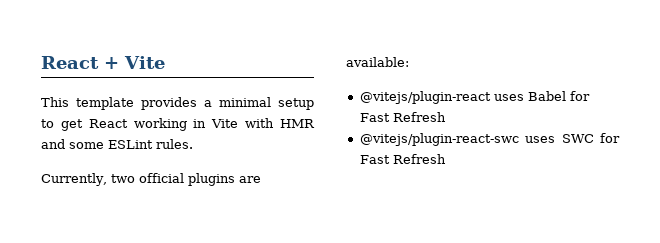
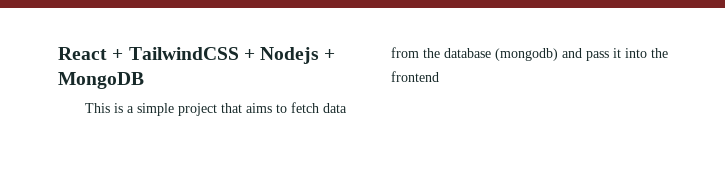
- React + Vite
- This template provides a minimal setup to get React working in Vite with HMR and some ESLint rules.
- Currently, two official plugins are available:
- @vitejs/plugin-react uses Babel for Fast Refresh
- @vitejs/plugin-react-swc uses SWC for Fast Refresh
+ React + TailwindCSS + Nodejs + MongoDB
+ This is a simple project that aims to fetch data from the database (mongodb) and pass it into the frontend

